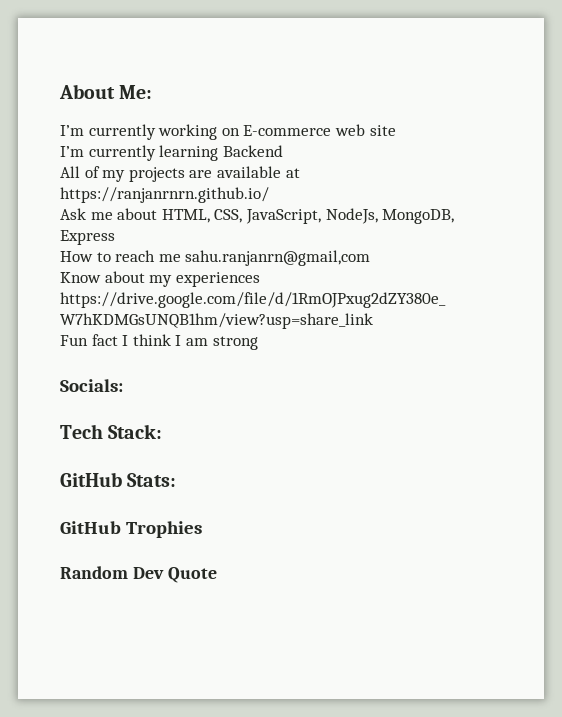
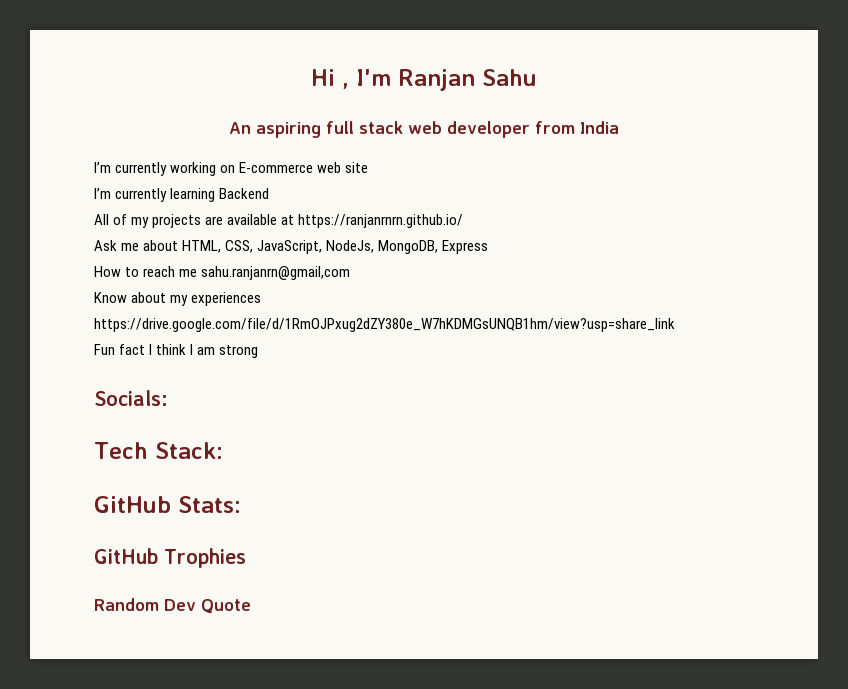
- About Me:
+ Hi , I'm Ranjan Sahu
+ An aspiring full stack web developer from India

